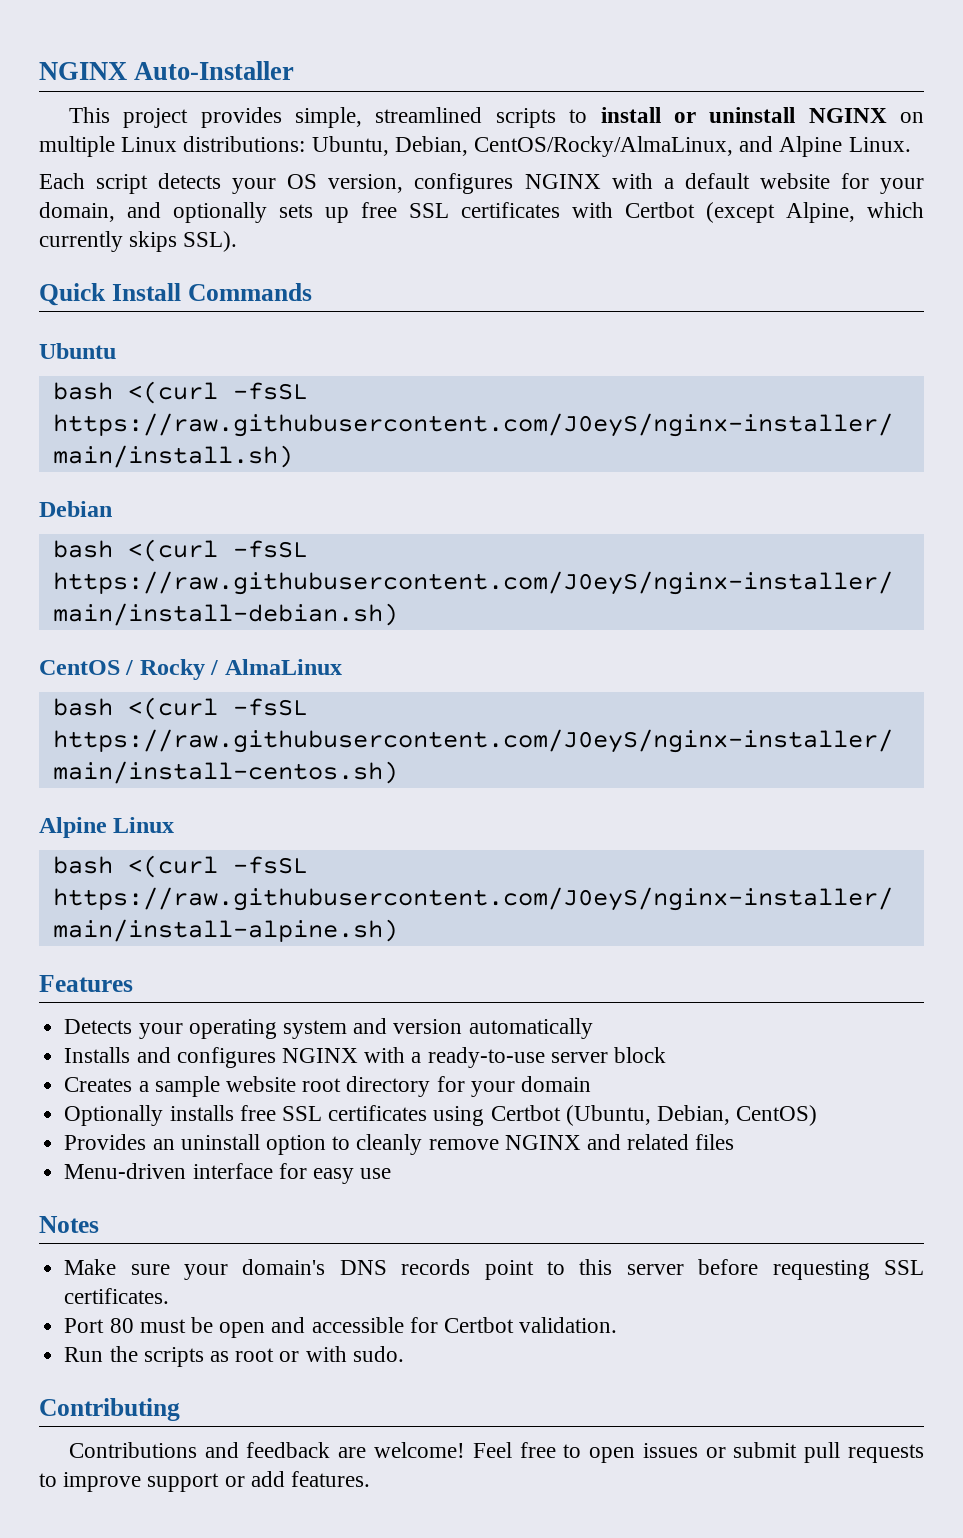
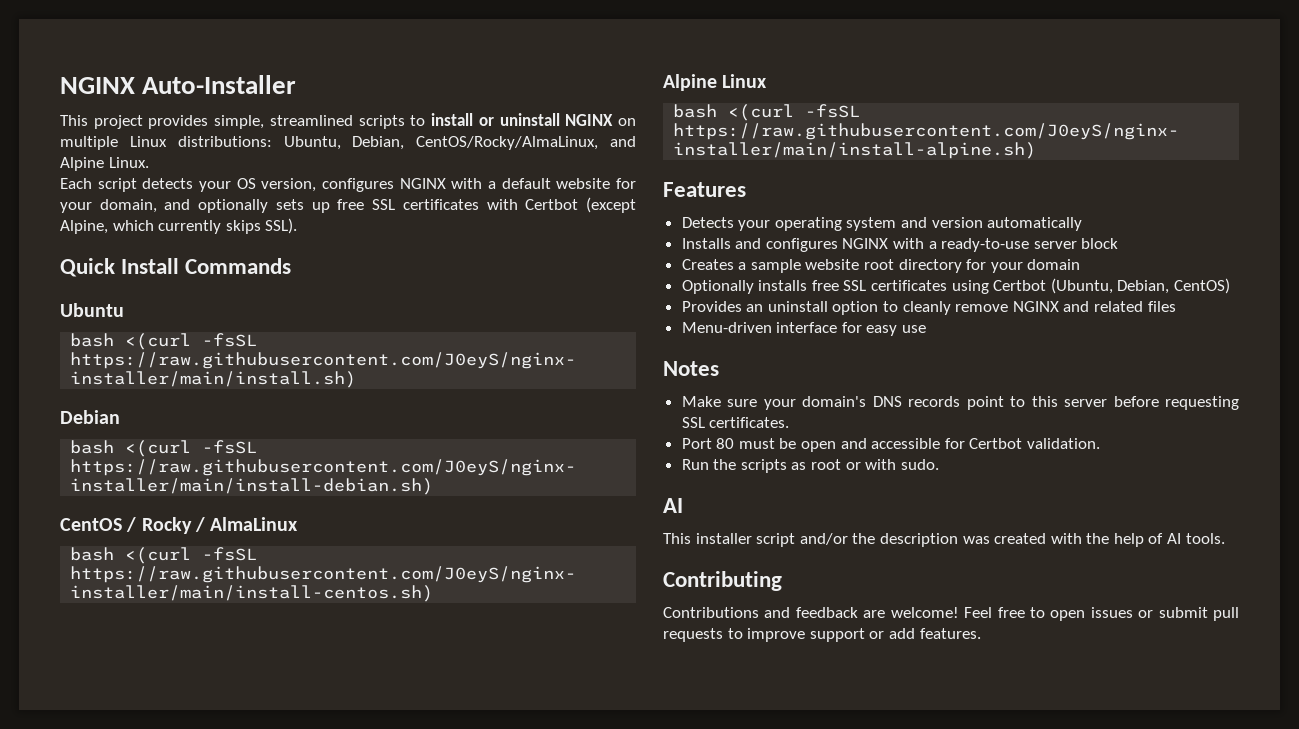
  Run the scripts as root or with sudo.
+ AI
+ This installer script and/or the description was created with the help of AI tools.

